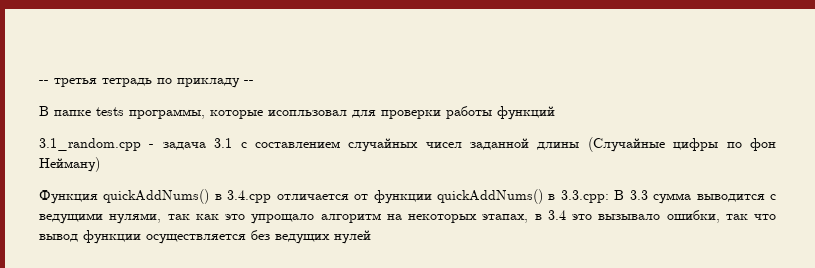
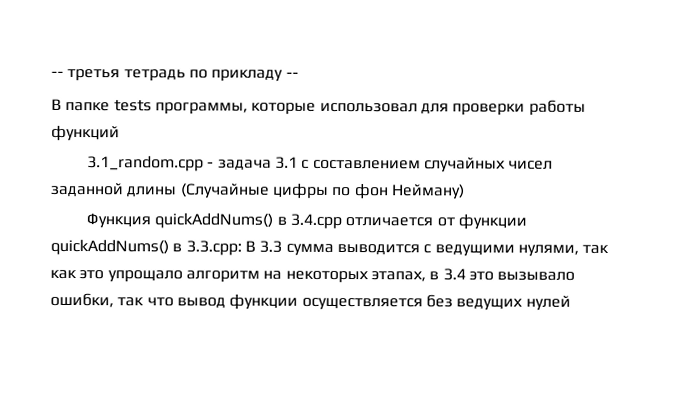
- В папке tests программы, которые исопльзовал для проверки работы функций
+ В папке tests программы, которые использовал для проверки работы функций

